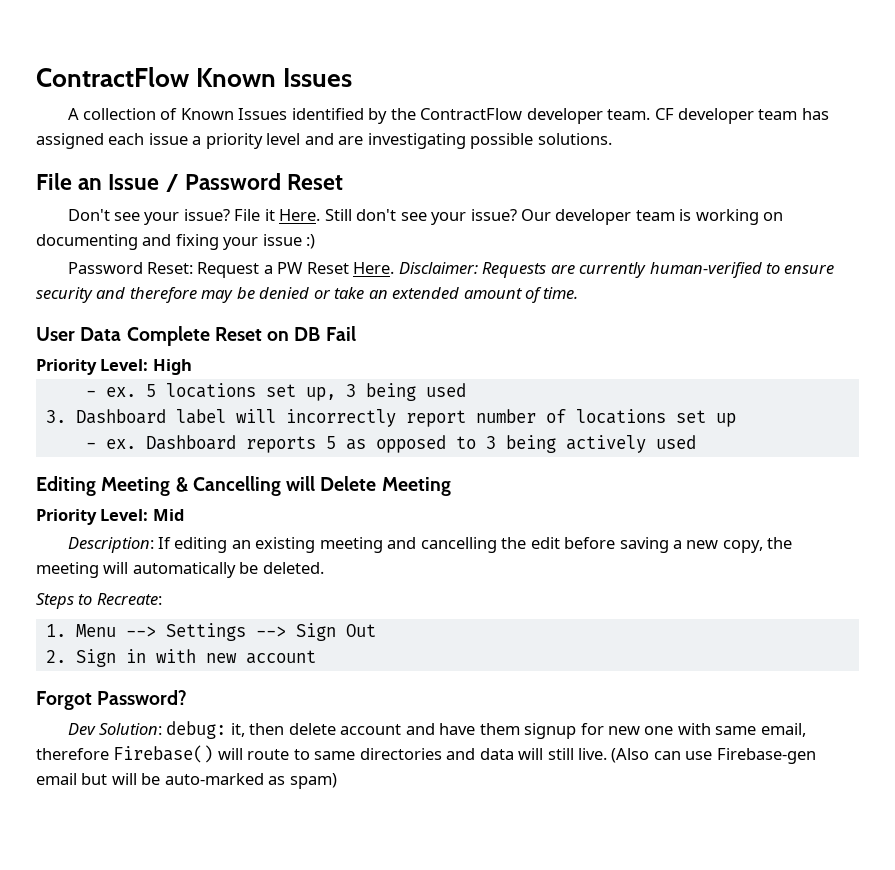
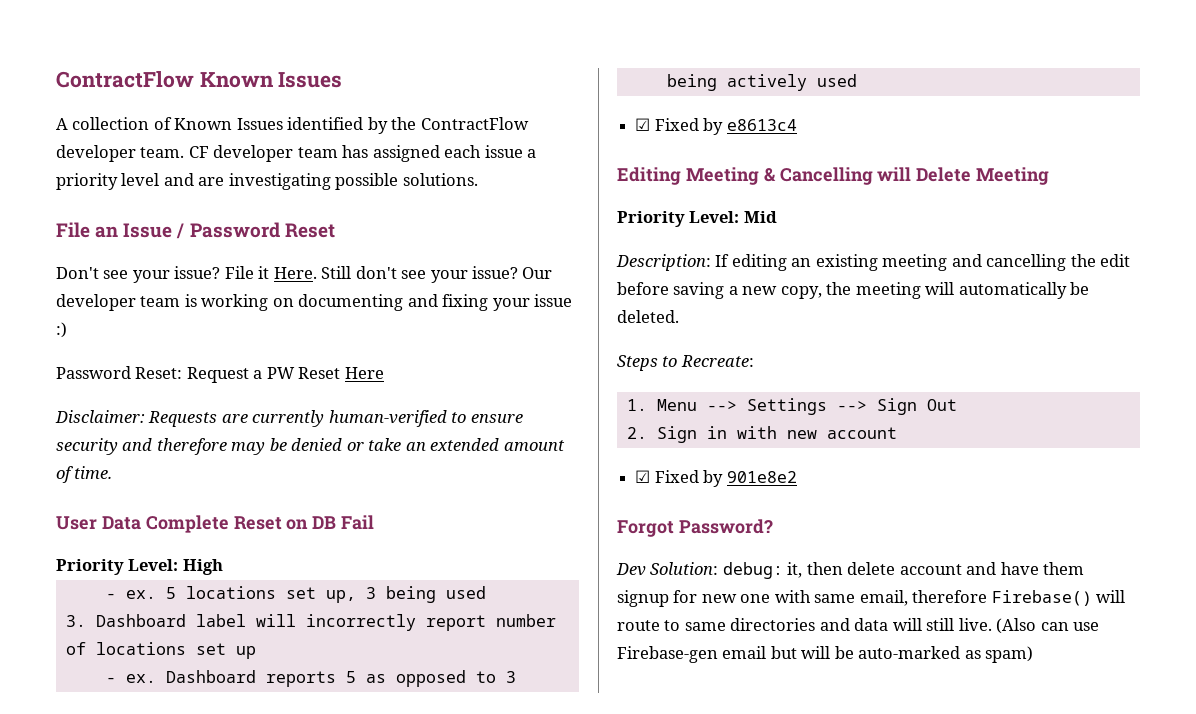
- Password Reset: Request a PW Reset Here. Disclaimer: Requests are currently human-verified to ensure security and therefore may be denied or take an extended amount of time.
+ Password Reset: Request a PW Reset Here
+ Disclaimer: Requests are currently human-verified to ensure security and therefore may be denied or take an extended amount of time.
+ ☑ Fixed by e8613c4
+ ☑ Fixed by 901e8e2

